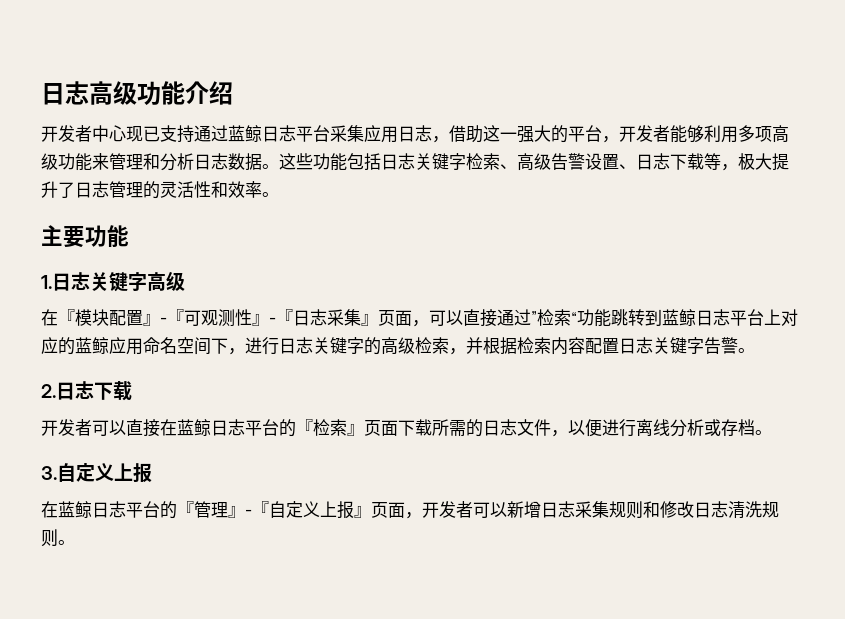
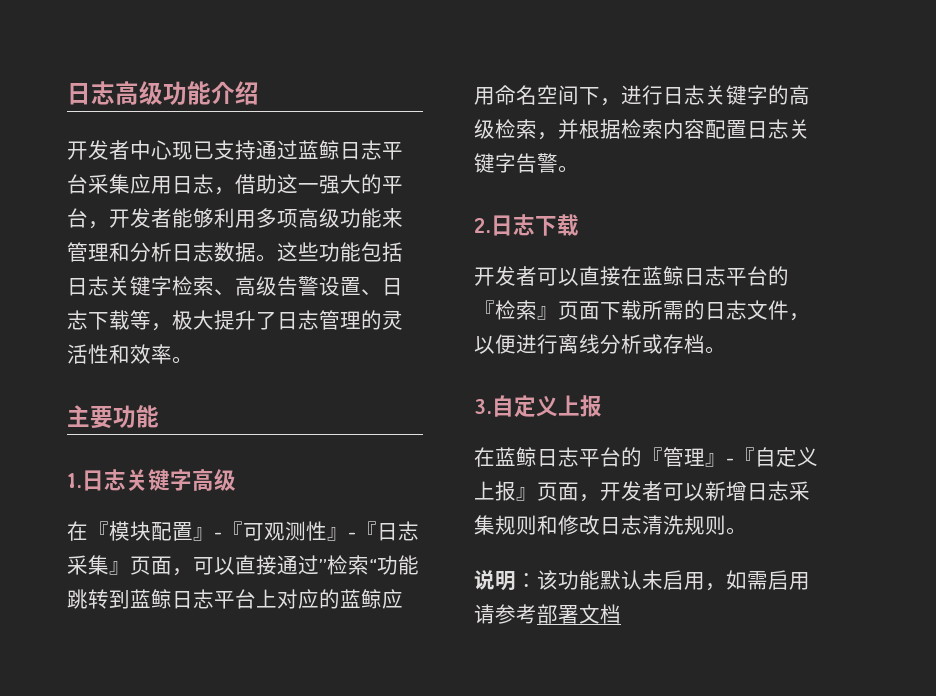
+ 说明：该功能默认未启用，如需启用请参考部署文档

